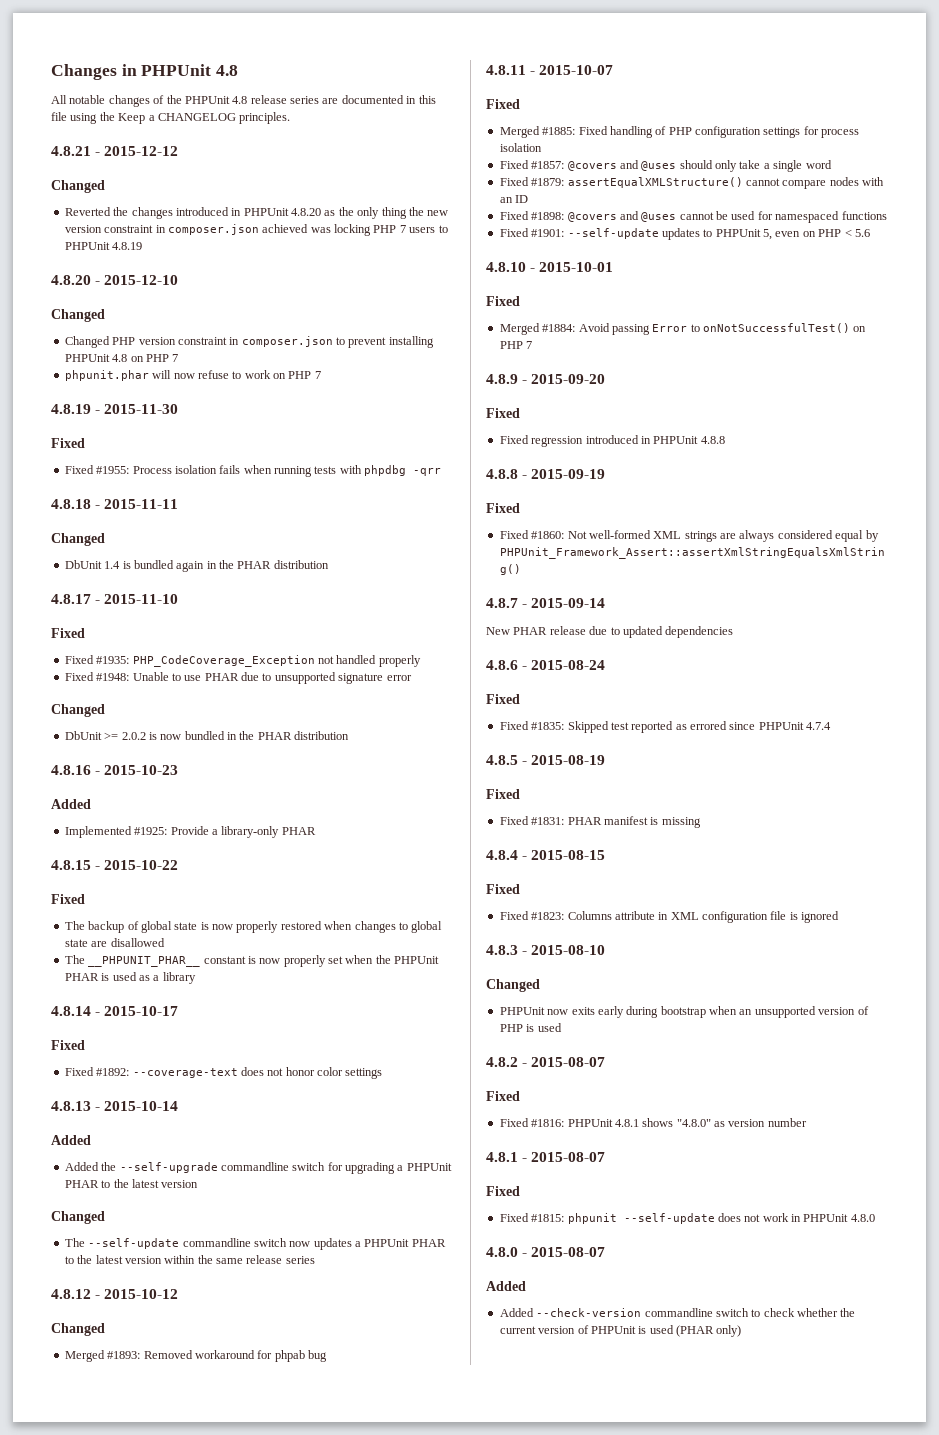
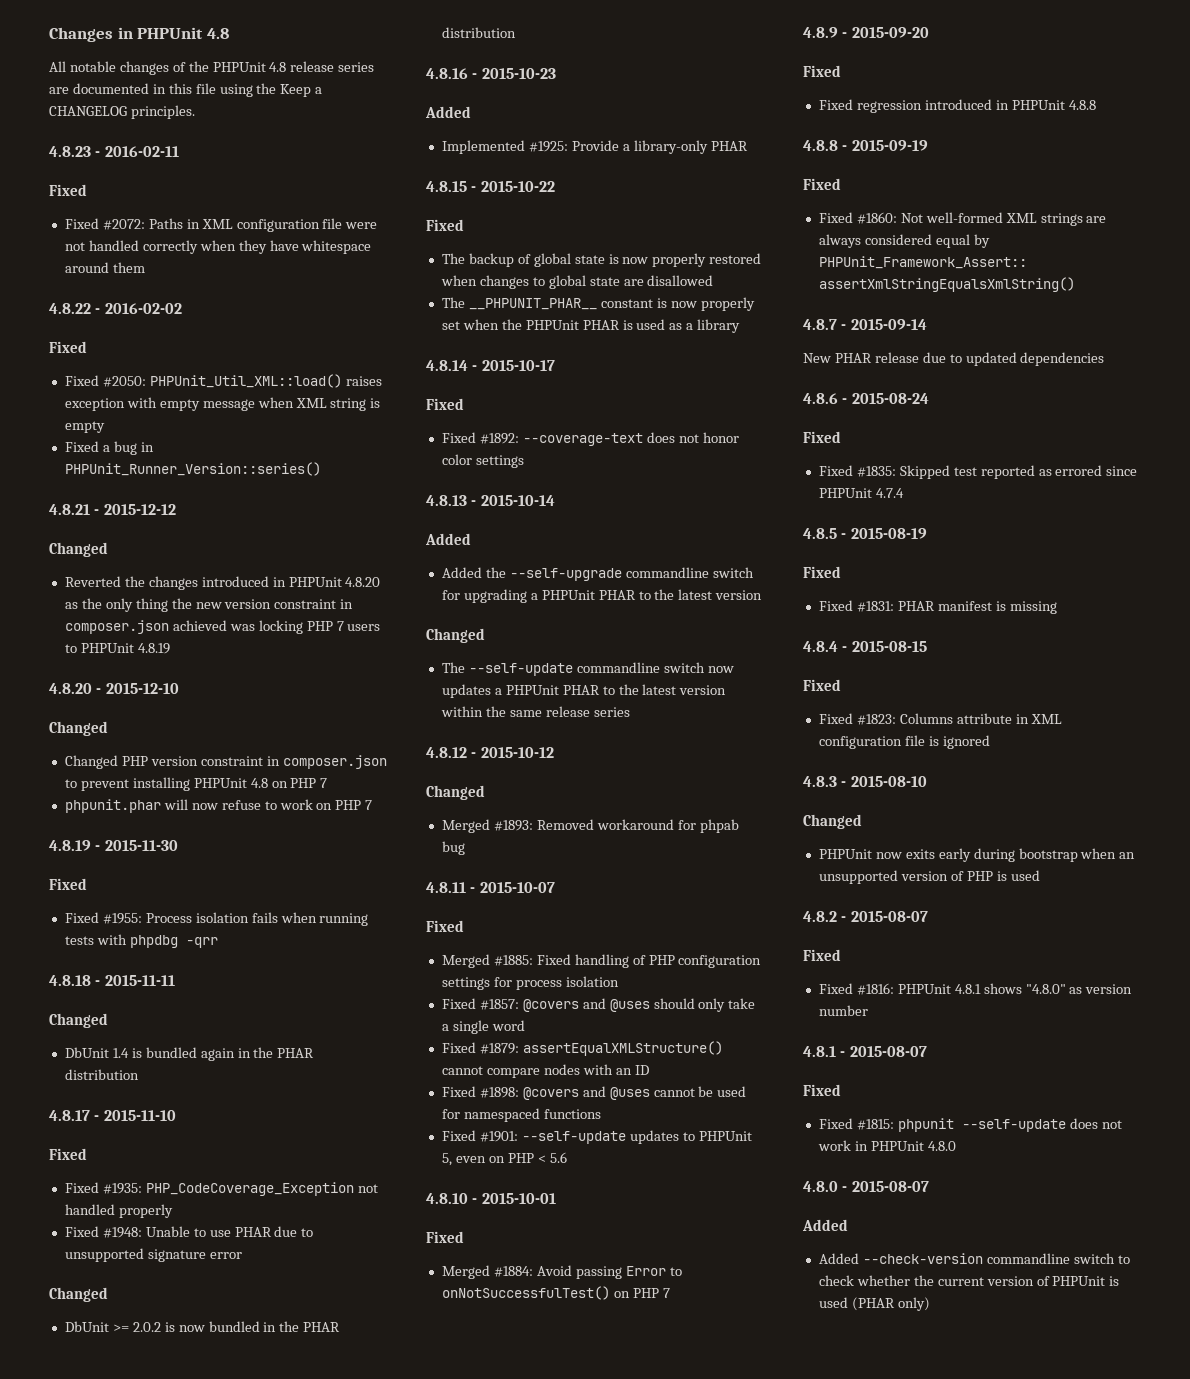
+ 4.8.23 - 2016-02-11
+ Fixed
+ Fixed #2072: Paths in XML configuration file were not handled correctly when they have whitespace around them
+ 4.8.22 - 2016-02-02
+ Fixed
+ Fixed #2050: PHPUnit_Util_XML::load() raises exception with empty message when XML string is empty
+ Fixed a bug in PHPUnit_Runner_Version::series()

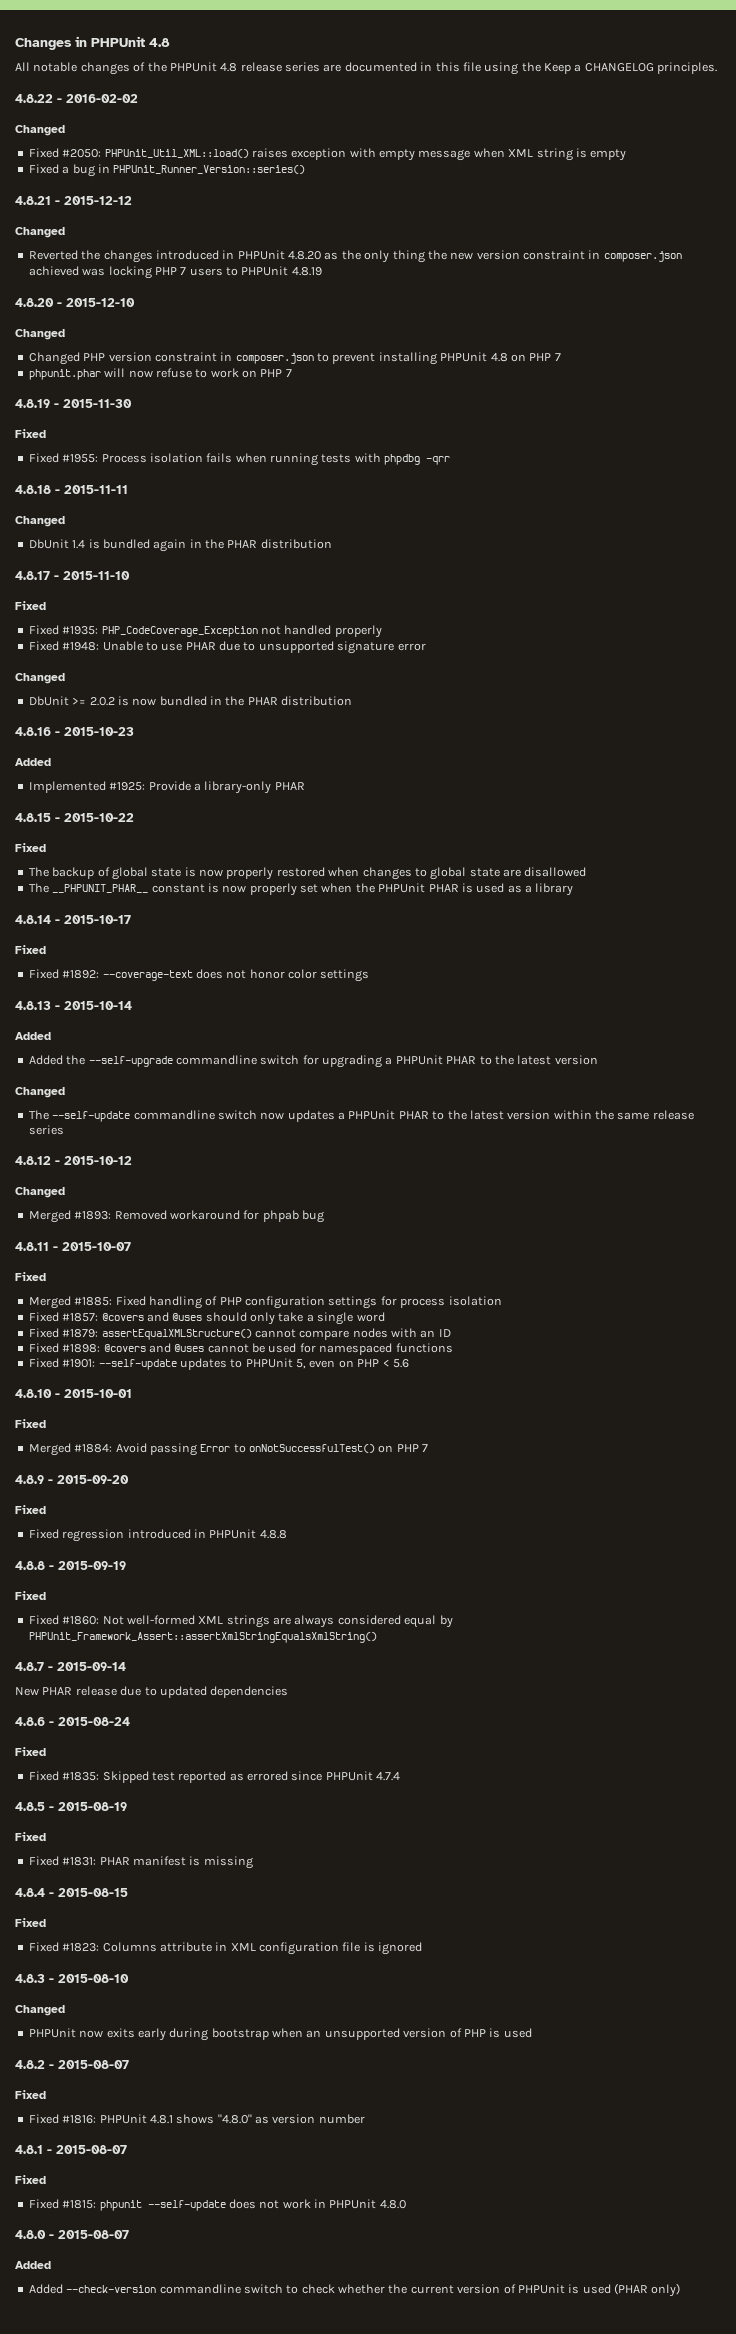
- 4.8.23 - 2016-02-11
- Fixed
- Fixed #2072: Paths in XML configuration file were not handled correctly when they have whitespace around them
  4.8.22 - 2016-02-02
- Fixed
+ Changed

